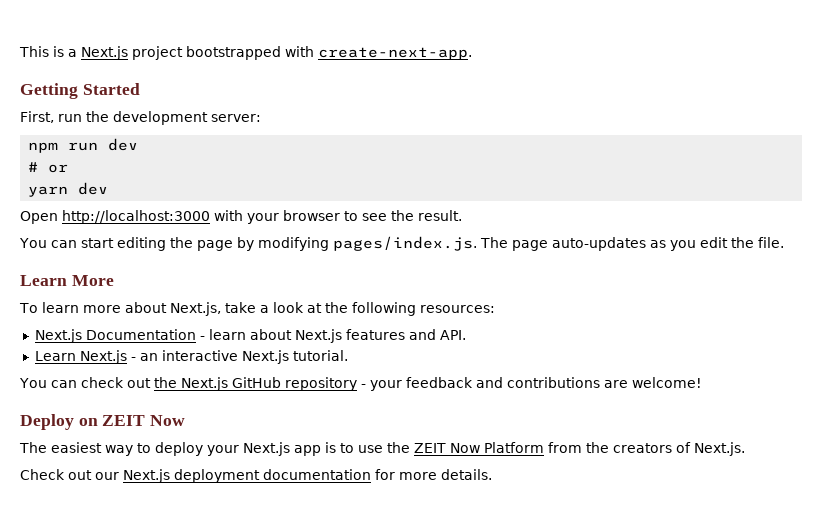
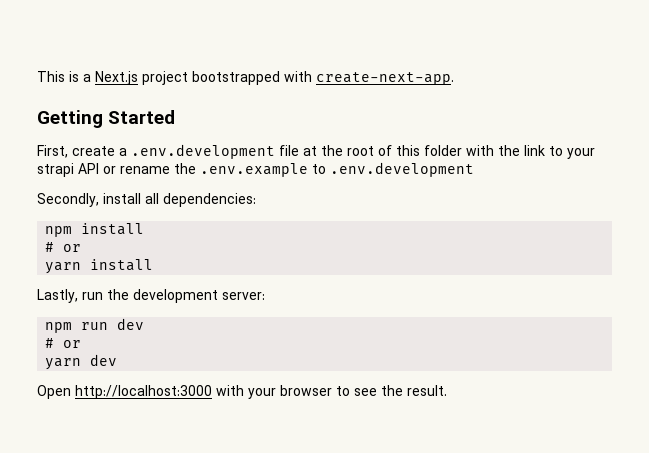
- First, run the development server:
+ First, create a .env.development file at the root of this folder with the link to your strapi API or rename the .env.example to .env.development
+ Secondly, install all dependencies:
+ npm install
+ # or
+ yarn install
+ Lastly, run the development server:
- You can start editing the page by modifying pages/index.js. The page auto-updates as you edit the file.
- Learn More
- To learn more about Next.js, take a look at the following resources:
- Next.js Documentation - learn about Next.js features and API.
- Learn Next.js - an interactive Next.js tutorial.
- You can check out the Next.js GitHub repository - your feedback and contributions are welcome!
- Deploy on ZEIT Now
- The easiest way to deploy your Next.js app is to use the ZEIT Now Platform from the creators of Next.js.
- Check out our Next.js deployment documentation for more details.

